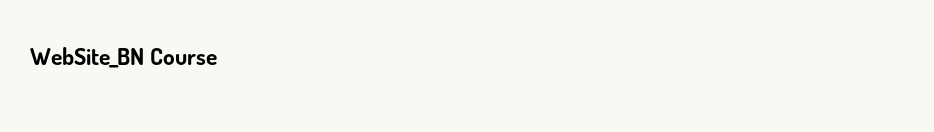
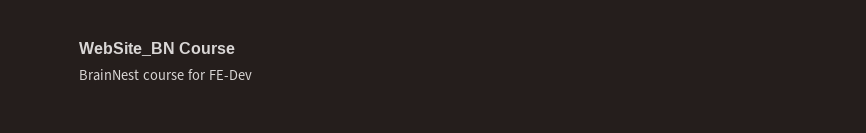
+ BrainNest course for FE-Dev

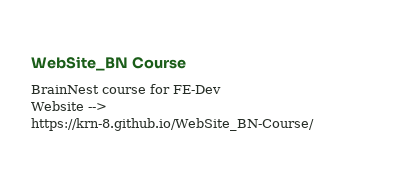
+ Website --> https://krn-8.github.io/WebSite_BN-Course/

